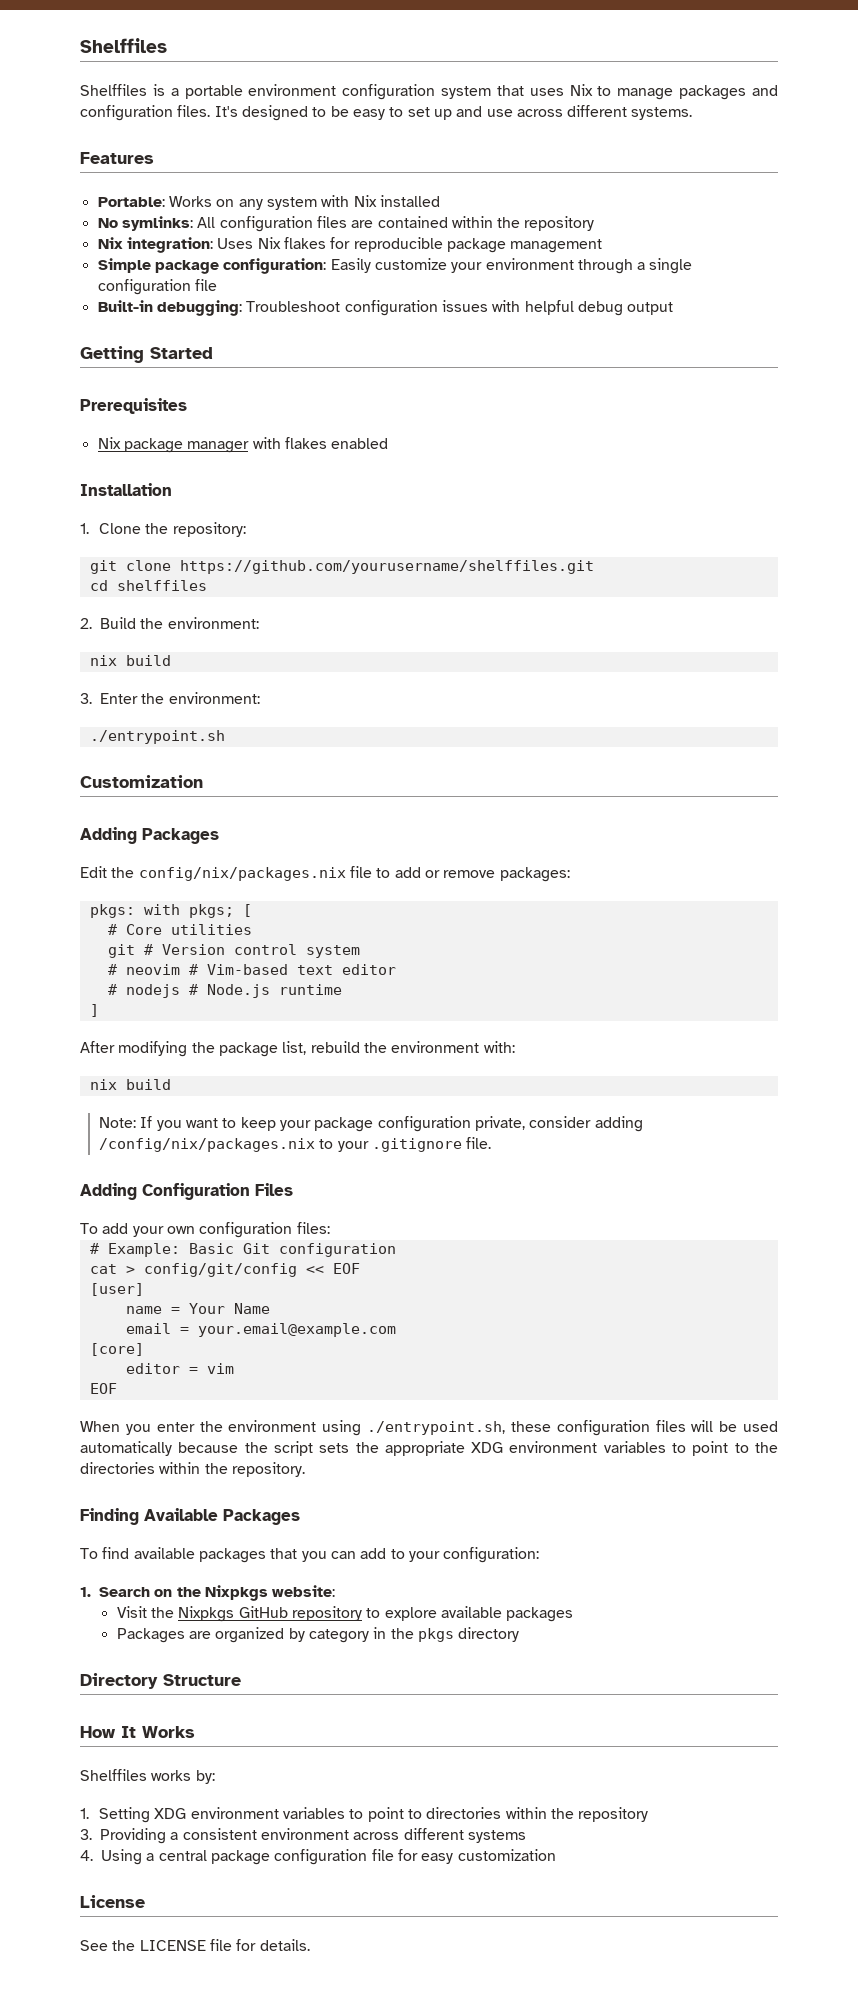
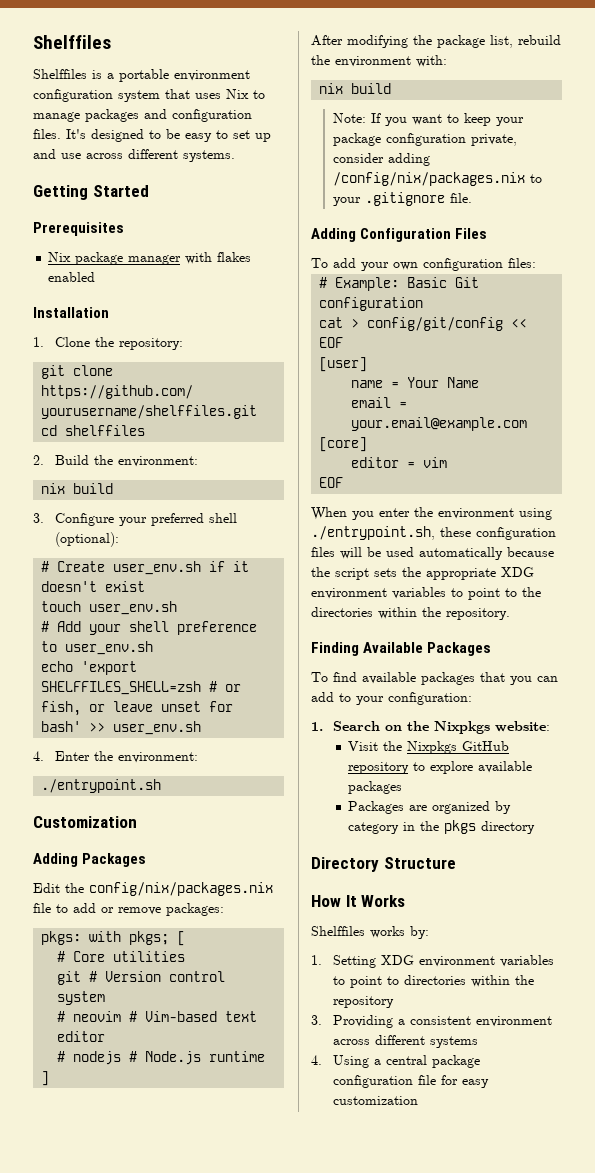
- Features
- Portable: Works on any system with Nix installed
- No symlinks: All configuration files are contained within the repository
- Nix integration: Uses Nix flakes for reproducible package management
- Simple package configuration: Easily customize your environment through a single configuration file
- Built-in debugging: Troubleshoot configuration issues with helpful debug output
- 3. Enter the environment:
+ 3. Configure your preferred shell (optional):
+ # Create user_env.sh if it doesn't exist
+ touch user_env.sh
+ # Add your shell preference to user_env.sh
+ echo 'export SHELFFILES_SHELL=zsh # or fish, or leave unset for bash' >> user_env.sh
+ 4. Enter the environment:
- License
- See the LICENSE file for details.

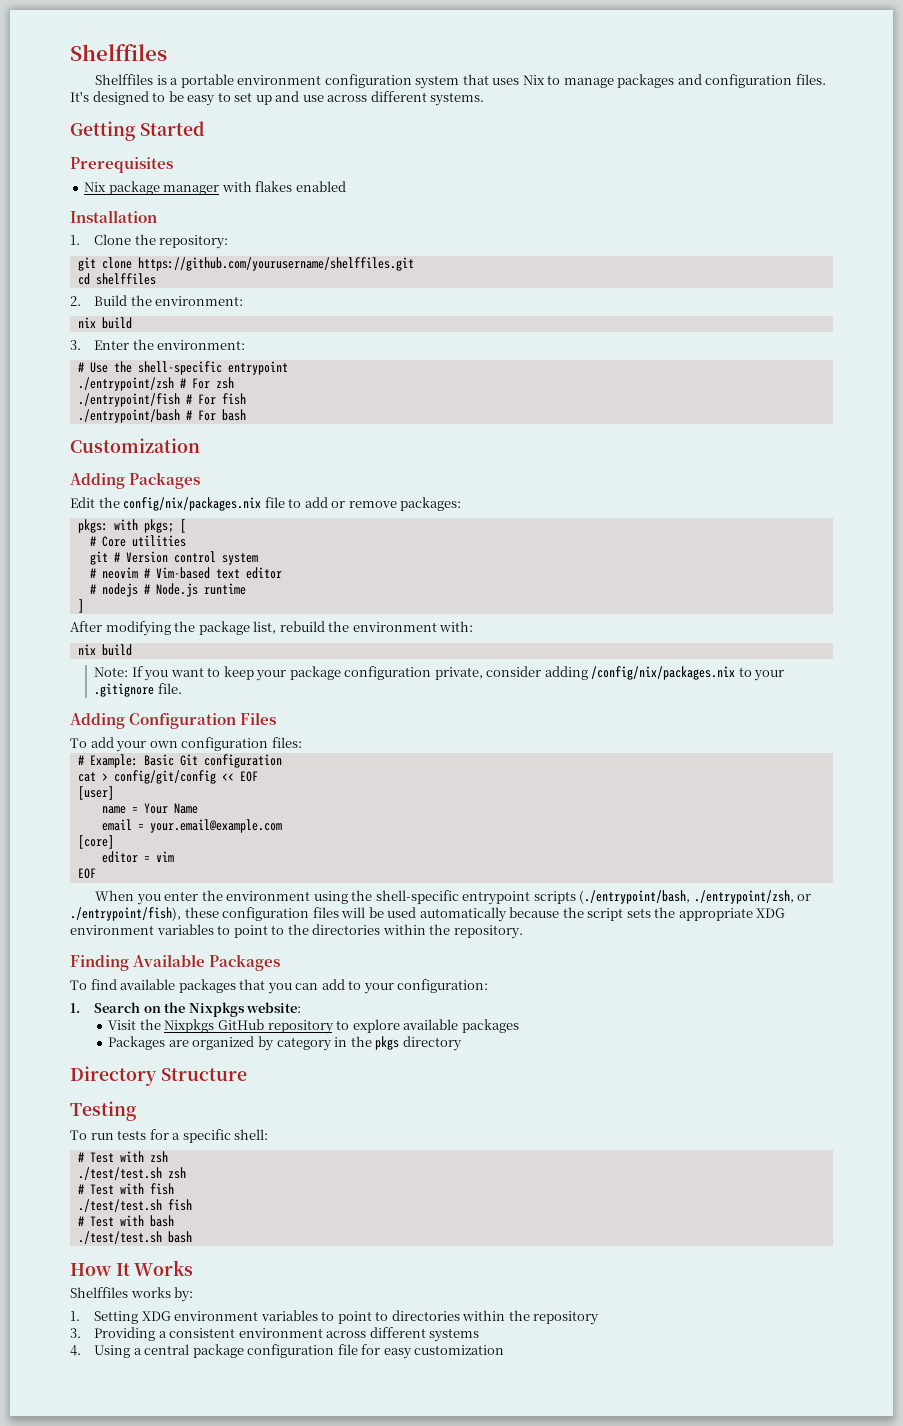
- 3. Configure your preferred shell (optional):
- # Create user_env.sh if it doesn't exist
- touch user_env.sh
- # Add your shell preference to user_env.sh
- echo 'export SHELFFILES_SHELL=zsh # or fish, or leave unset for bash' >> user_env.sh
- 4. Enter the environment:
- ./entrypoint.sh
+ 3. Enter the environment:
+ # Use the shell-specific entrypoint
+ ./entrypoint/zsh # For zsh
+ ./entrypoint/fish # For fish
+ ./entrypoint/bash # For bash
- When you enter the environment using ./entrypoint.sh, these configuration files will be used automatically because the script sets the appropriate XDG environment variables to point to the directories within the repository.
+ When you enter the environment using the shell-specific entrypoint scripts (./entrypoint/bash, ./entrypoint/zsh, or ./entrypoint/fish), these configuration files will be used automatically because the script sets the appropriate XDG environment variables to point to the directories within the repository.
+ Testing
+ To run tests for a specific shell:
+ # Test with zsh
+ ./test/test.sh zsh
+ # Test with fish
+ ./test/test.sh fish
+ # Test with bash
+ ./test/test.sh bash

